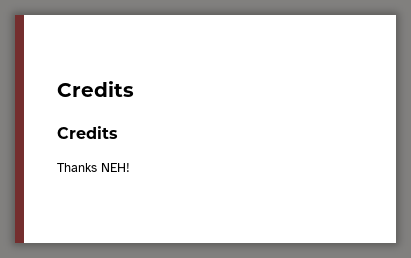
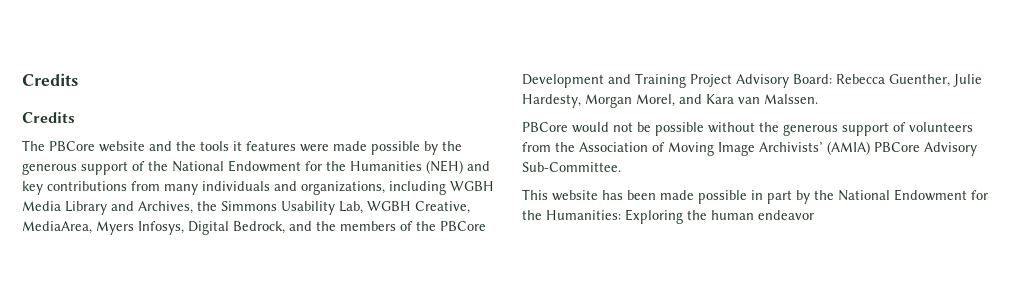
- Thanks NEH!
+ The PBCore website and the tools it features were made possible by the generous support of the National Endowment for the Humanities (NEH) and key contributions from many individuals and organizations, including WGBH Media Library and Archives, the Simmons Usability Lab, WGBH Creative, MediaArea, Myers Infosys, Digital Bedrock, and the members of the PBCore Development and Training Project Advisory Board: Rebecca Guenther, Julie Hardesty, Morgan Morel, and Kara van Malssen.
+ PBCore would not be possible without the generous support of volunteers from the Association of Moving Image Archivists’ (AMIA) PBCore Advisory Sub-Committee.
+ This website has been made possible in part by the National Endowment for the Humanities: Exploring the human endeavor

